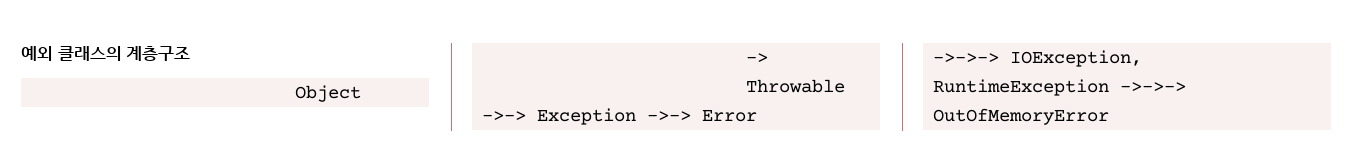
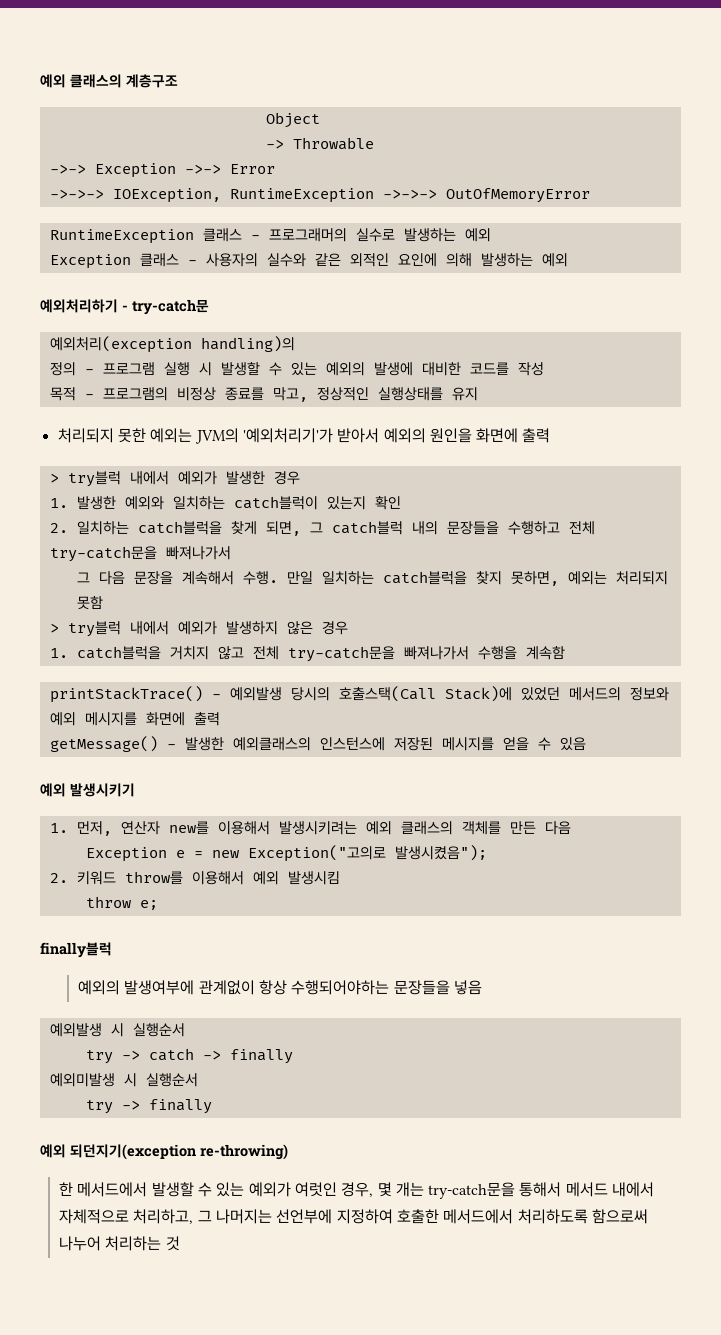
+ RuntimeException 클래스 - 프로그래머의 실수로 발생하는 예외
+ Exception 클래스 - 사용자의 실수와 같은 외적인 요인에 의해 발생하는 예외
+ 예외처리하기 - try-catch문
+ 예외처리(exception handling)의
+ 정의 - 프로그램 실행 시 발생할 수 있는 예외의 발생에 대비한 코드를 작성
+ 목적 - 프로그램의 비정상 종료를 막고, 정상적인 실행상태를 유지
+ 처리되지 못한 예외는 JVM의 '예외처리기'가 받아서 예외의 원인을 화면에 출력
+ > try블럭 내에서 예외가 발생한 경우
+ 1. 발생한 예외와 일치하는 catch블럭이 있는지 확인
+ 2. 일치하는 catch블럭을 찾게 되면, 그 catch블럭 내의 문장들을 수행하고 전체 try-catch문을 빠져나가서
+ 그 다음 문장을 계속해서 수행. 만일 일치하는 catch블럭을 찾지 못하면, 예외는 처리되지 못함
+ > try블럭 내에서 예외가 발생하지 않은 경우
+ 1. catch블럭을 거치지 않고 전체 try-catch문을 빠져나가서 수행을 계속함
+ printStackTrace() - 예외발생 당시의 호출스택(Call Stack)에 있었던 메서드의 정보와 예외 메시지를 화면에 출력
+ getMessage() - 발생한 예외클래스의 인스턴스에 저장된 메시지를 얻을 수 있음
+ 예외 발생시키기
+ 1. 먼저, 연산자 new를 이용해서 발생시키려는 예외 클래스의 객체를 만든 다음
+ Exception e = new Exception("고의로 발생시켰음");
+ 2. 키워드 throw를 이용해서 예외 발생시킴
+ throw e;
+ finally블럭
+ 예외의 발생여부에 관계없이 항상 수행되어야하는 문장들을 넣음
+ 예외발생 시 실행순서
+ try -> catch -> finally
+ 예외미발생 시 실행순서
+ try -> finally
+ 예외 되던지기(exception re-throwing)
+ 한 메서드에서 발생할 수 있는 예외가 여럿인 경우, 몇 개는 try-catch문을 통해서 메서드 내에서 자체적으로 처리하고, 그 나머지는 선언부에 지정하여 호출한 메서드에서 처리하도록 함으로써 나누어 처리하는 것

